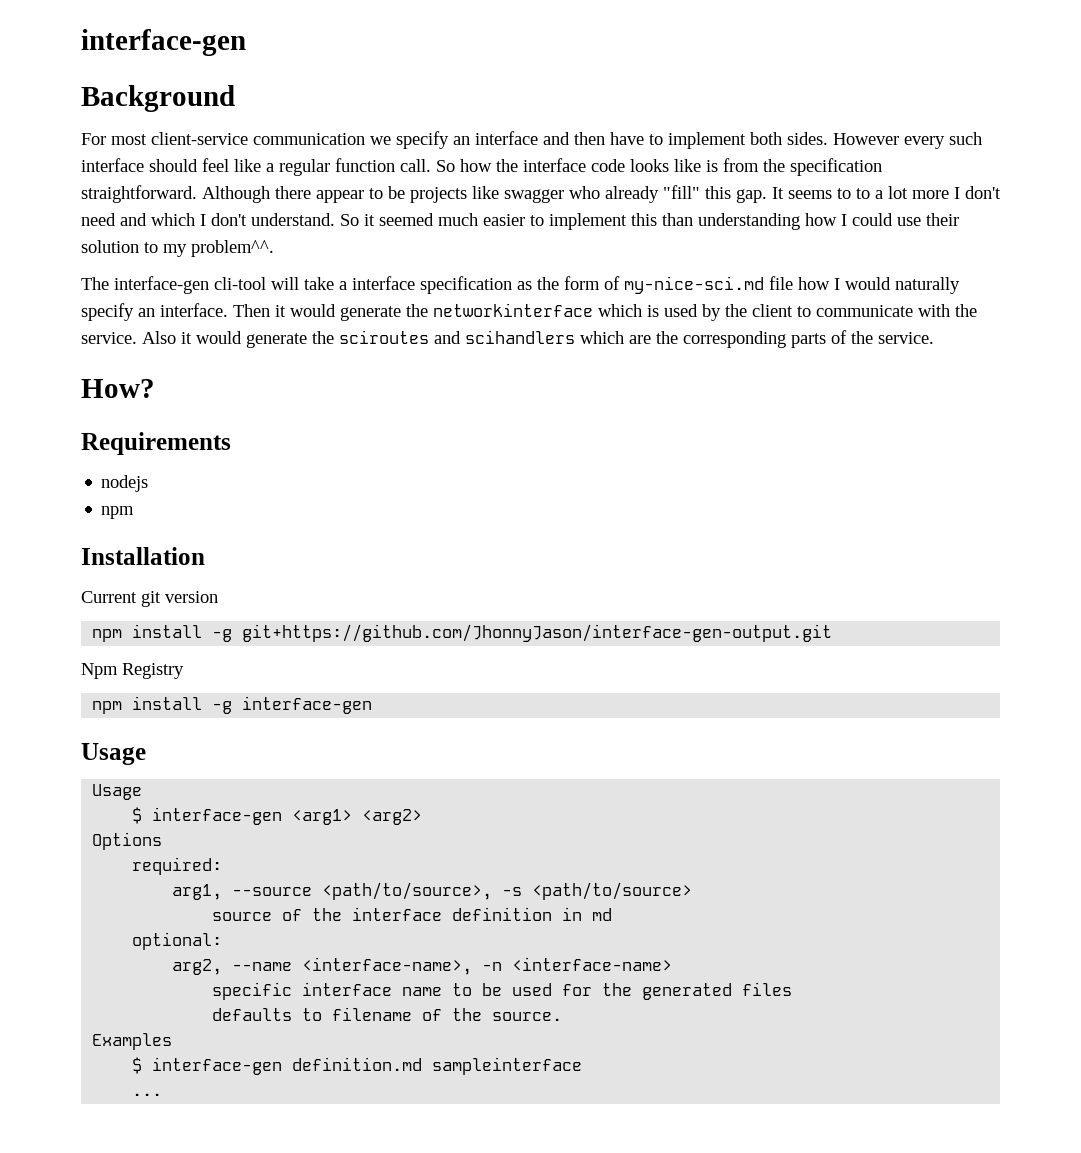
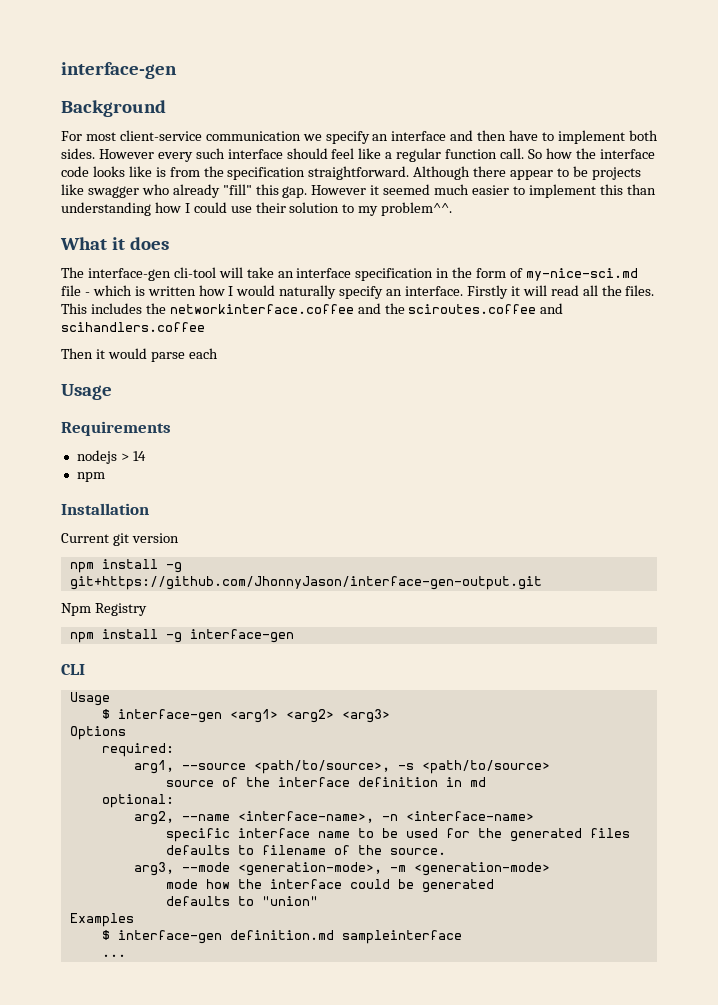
- It seems to to a lot more I don't need and which I don't understand. So it seemed much easier to implement this than understanding how I could use their solution to my problem^^.
+ However it seemed much easier to implement this than understanding how I could use their solution to my problem^^.
+ What it does
- The interface-gen cli-tool will take a interface specification as the form of my-nice-sci.md file how I would naturally specify an interface.
+ The interface-gen cli-tool will take an interface specification in the form of my-nice-sci.md file - which is written how I would naturally specify an interface.
- Then it would generate the networkinterface which is used by the client to communicate with the service. Also it would generate the sciroutes and scihandlers which are the corresponding parts of the service.
- How?
+ Firstly it will read all the files. This includes the networkinterface.coffee and the sciroutes.coffee and scihandlers.coffee
+ Then it would parse each
+ Usage
- nodejs
+ nodejs > 14
  npm install -g interface-gen
- Usage
+ CLI
- $ interface-gen <arg1> <arg2>
+ $ interface-gen <arg1> <arg2> <arg3>
+ arg3, --mode <generation-mode>, -m <generation-mode>
+ mode how the interface could be generated
+ defaults to "union"

